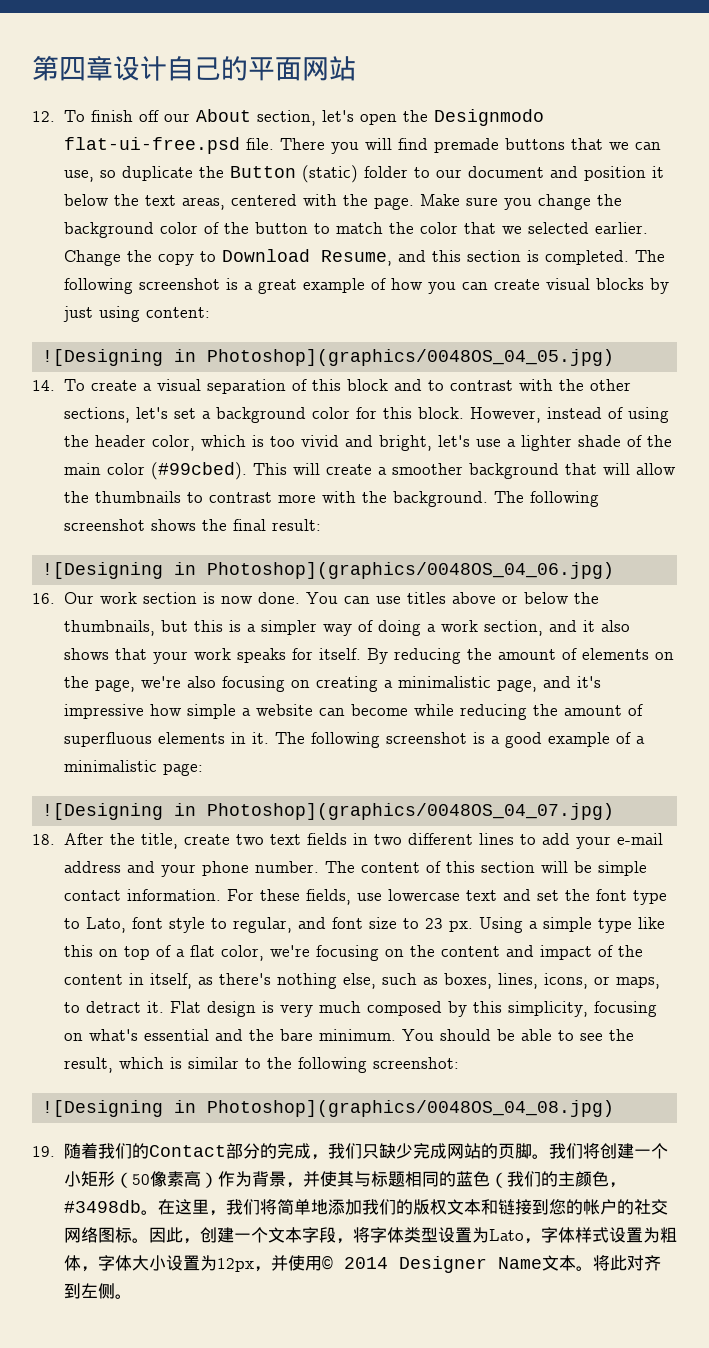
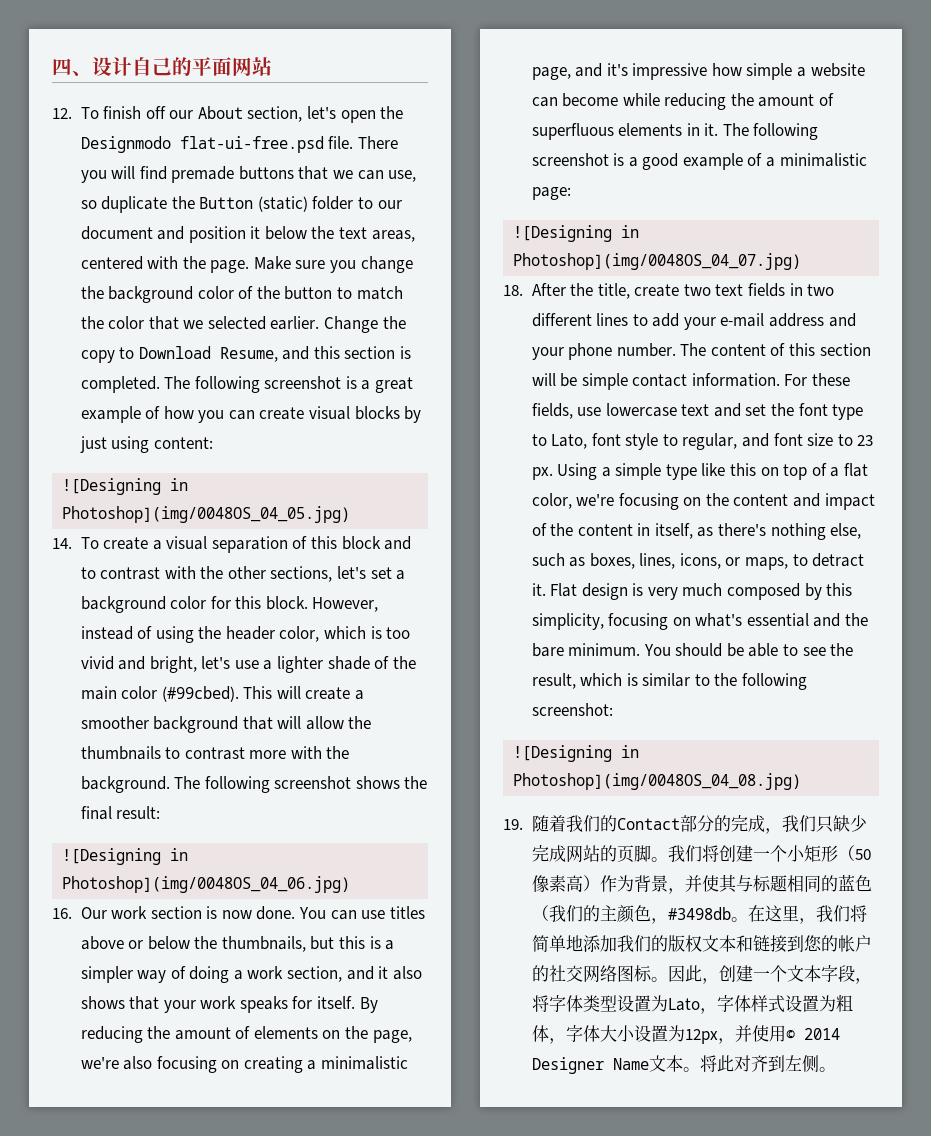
- 第四章设计自己的平面网站
+ 四、设计自己的平面网站
- ![Designing in Photoshop](graphics/0048OS_04_05.jpg)
+ ![Designing in Photoshop](img/0048OS_04_05.jpg)
- ![Designing in Photoshop](graphics/0048OS_04_06.jpg)
+ ![Designing in Photoshop](img/0048OS_04_06.jpg)
- ![Designing in Photoshop](graphics/0048OS_04_07.jpg)
+ ![Designing in Photoshop](img/0048OS_04_07.jpg)
- ![Designing in Photoshop](graphics/0048OS_04_08.jpg)
+ ![Designing in Photoshop](img/0048OS_04_08.jpg)

